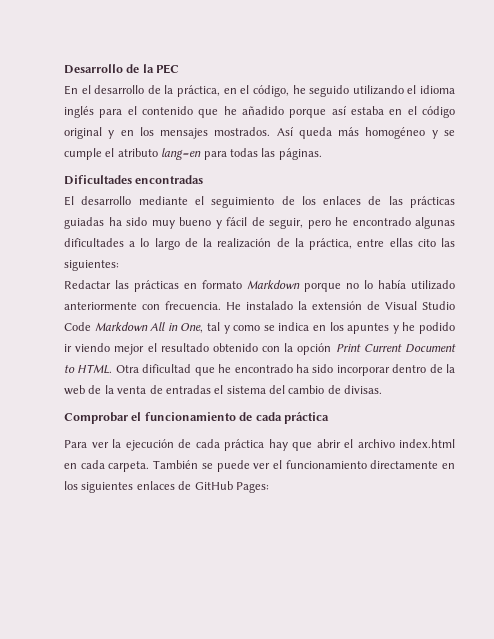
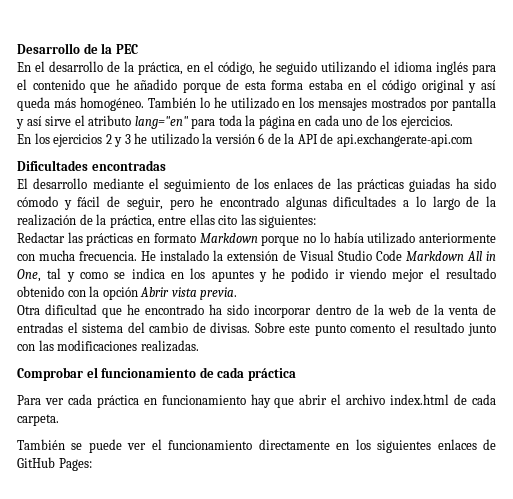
- En el desarrollo de la práctica, en el código, he seguido utilizando el idioma inglés para el contenido que he añadido porque así estaba en el código original y en los mensajes mostrados. Así queda más homogéneo y se cumple el atributo lang=en para todas las páginas.
+ En el desarrollo de la práctica, en el código, he seguido utilizando el idioma inglés para el contenido que he añadido porque de esta forma estaba en el código original y así queda más homogéneo. También lo he utilizado en los mensajes mostrados por pantalla y así sirve el atributo lang="en" para toda la página en cada uno de los ejercicios.
+ En los ejercicios 2 y 3 he utilizado la versión 6 de la API de api.exchangerate-api.com
- El desarrollo mediante el seguimiento de los enlaces de las prácticas guiadas ha sido muy bueno y fácil de seguir, pero he encontrado algunas dificultades a lo largo de la realización de la práctica, entre ellas cito las siguientes:
+ El desarrollo mediante el seguimiento de los enlaces de las prácticas guiadas ha sido cómodo y fácil de seguir, pero he encontrado algunas dificultades a lo largo de la realización de la práctica, entre ellas cito las siguientes:
- Redactar las prácticas en formato Markdown porque no lo había utilizado anteriormente con frecuencia.
+ Redactar las prácticas en formato Markdown porque no lo había utilizado anteriormente con mucha frecuencia.
- He instalado la extensión de Visual Studio Code Markdown All in One, tal y como se indica en los apuntes y he podido ir viendo mejor el resultado obtenido con la opción Print Current Document to HTML. Otra dificultad que he encontrado ha sido incorporar dentro de la web de la venta de entradas el sistema del cambio de divisas.
+ He instalado la extensión de Visual Studio Code Markdown All in One, tal y como se indica en los apuntes y he podido ir viendo mejor el resultado obtenido con la opción Abrir vista previa.
+ Otra dificultad que he encontrado ha sido incorporar dentro de la web de la venta de entradas el sistema del cambio de divisas. Sobre este punto comento el resultado junto con las modificaciones realizadas.
- Para ver la ejecución de cada práctica hay que abrir el archivo index.html en cada carpeta. También se puede ver el funcionamiento directamente en los siguientes enlaces de GitHub Pages:
+ Para ver cada práctica en funcionamiento hay que abrir el archivo index.html de cada carpeta.
+ También se puede ver el funcionamiento directamente en los siguientes enlaces de GitHub Pages:

